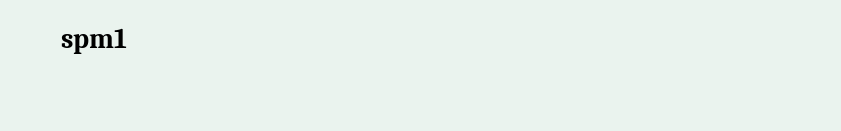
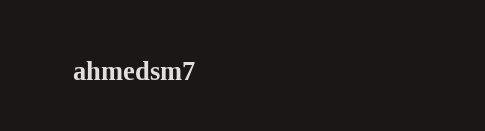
- spm1
+ ahmedsm7

